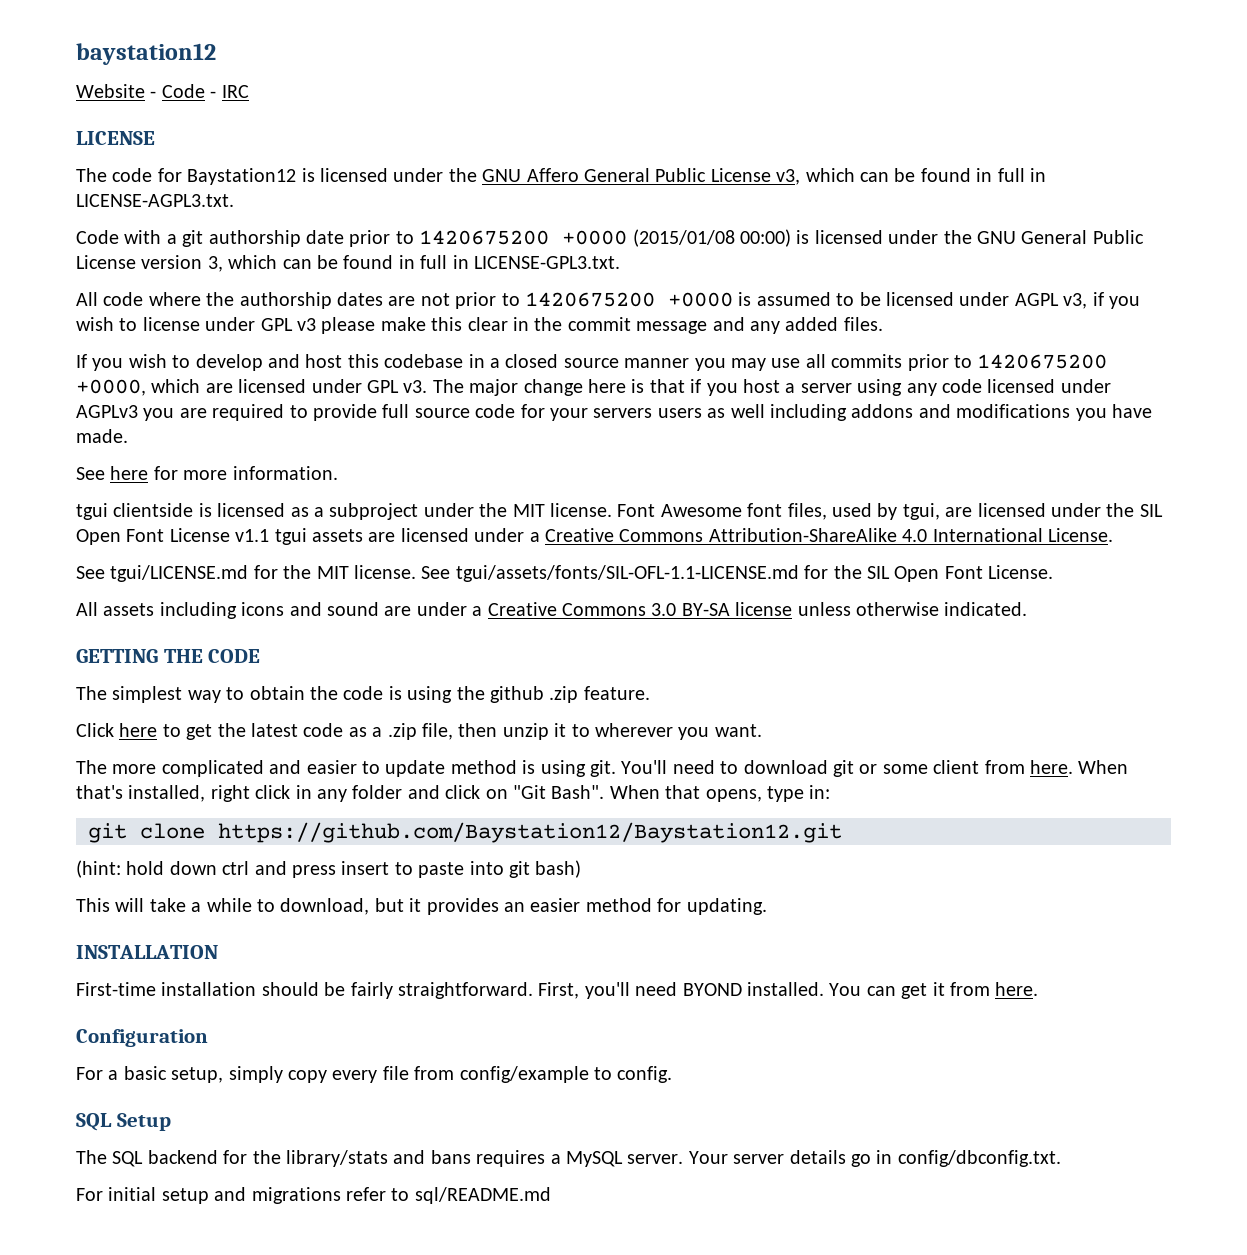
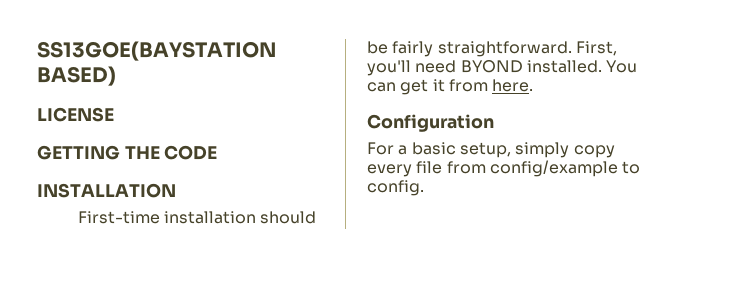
- baystation12
- Website - Code - IRC
+ SS13GOE(BAYSTATION BASED)
  LICENSE
- The code for Baystation12 is licensed under the GNU Affero General Public License v3, which can be found in full in LICENSE-AGPL3.txt.
- Code with a git authorship date prior to 1420675200 +0000 (2015/01/08 00:00) is licensed under the GNU General Public License version 3, which can be found in full in LICENSE-GPL3.txt.
- All code where the authorship dates are not prior to 1420675200 +0000 is assumed to be licensed under AGPL v3, if you wish to license under GPL v3 please make this clear in the commit message and any added files.
- If you wish to develop and host this codebase in a closed source manner you may use all commits prior to 1420675200 +0000, which are licensed under GPL v3. The major change here is that if you host a server using any code licensed under AGPLv3 you are required to provide full source code for your servers users as well including addons and modifications you have made.
- See here for more information.
- tgui clientside is licensed as a subproject under the MIT license. Font Awesome font files, used by tgui, are licensed under the SIL Open Font License v1.1 tgui assets are licensed under a Creative Commons Attribution-ShareAlike 4.0 International License.
- See tgui/LICENSE.md for the MIT license. See tgui/assets/fonts/SIL-OFL-1.1-LICENSE.md for the SIL Open Font License.
- All assets including icons and sound are under a Creative Commons 3.0 BY-SA license unless otherwise indicated.
  GETTING THE CODE
- The simplest way to obtain the code is using the github .zip feature.
- Click here to get the latest code as a .zip file, then unzip it to wherever you want.
- The more complicated and easier to update method is using git. You'll need to download git or some client from here. When that's installed, right click in any folder and click on "Git Bash". When that opens, type in:
- git clone https://github.com/Baystation12/Baystation12.git
- (hint: hold down ctrl and press insert to paste into git bash)
- This will take a while to download, but it provides an easier method for updating.
- SQL Setup
- The SQL backend for the library/stats and bans requires a MySQL server. Your server details go in config/dbconfig.txt.
- For initial setup and migrations refer to sql/README.md

